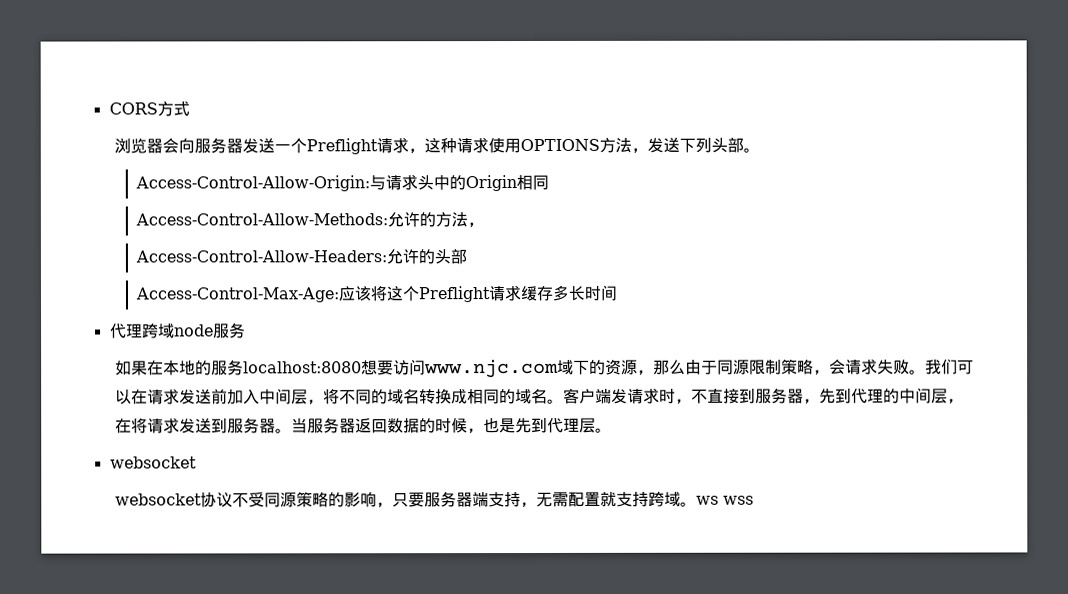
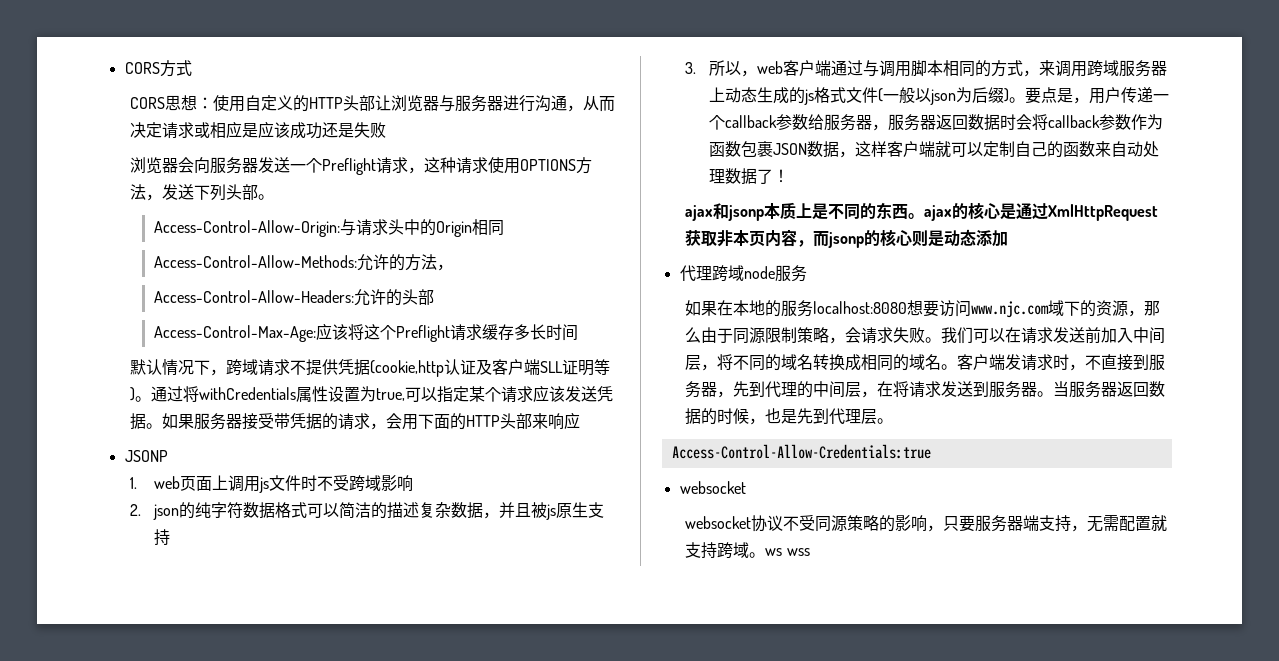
+ CORS思想：使用自定义的HTTP头部让浏览器与服务器进行沟通，从而决定请求或相应是应该成功还是失败
+ 默认情况下，跨域请求不提供凭据(cookie,http认证及客户端SLL证明等)。通过将withCredentials属性设置为true,可以指定某个请求应该发送凭据。如果服务器接受带凭据的请求，会用下面的HTTP头部来响应
+ JSONP
+ 1. web页面上调用js文件时不受跨域影响
+ 2. json的纯字符数据格式可以简洁的描述复杂数据，并且被js原生支持
+ 3.所以，web客户端通过与调用脚本相同的方式，来调用跨域服务器上动态生成的js格式文件(一般以json为后缀)。要点是，用户传递一个callback参数给服务器，服务器返回数据时会将callback参数作为函数包裹JSON数据，这样客户端就可以定制自己的函数来自动处理数据了！
+ ajax和jsonp本质上是不同的东西。ajax的核心是通过XmlHttpRequest获取非本页内容，而jsonp的核心则是动态添加
+ Access-Control-Allow-Credentials:true

